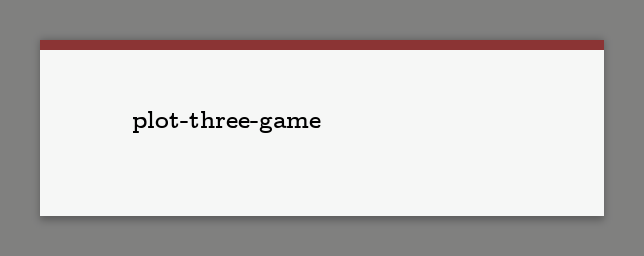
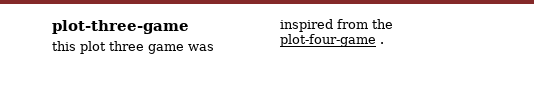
+ this plot three game was inspired from the plot-four-game .

